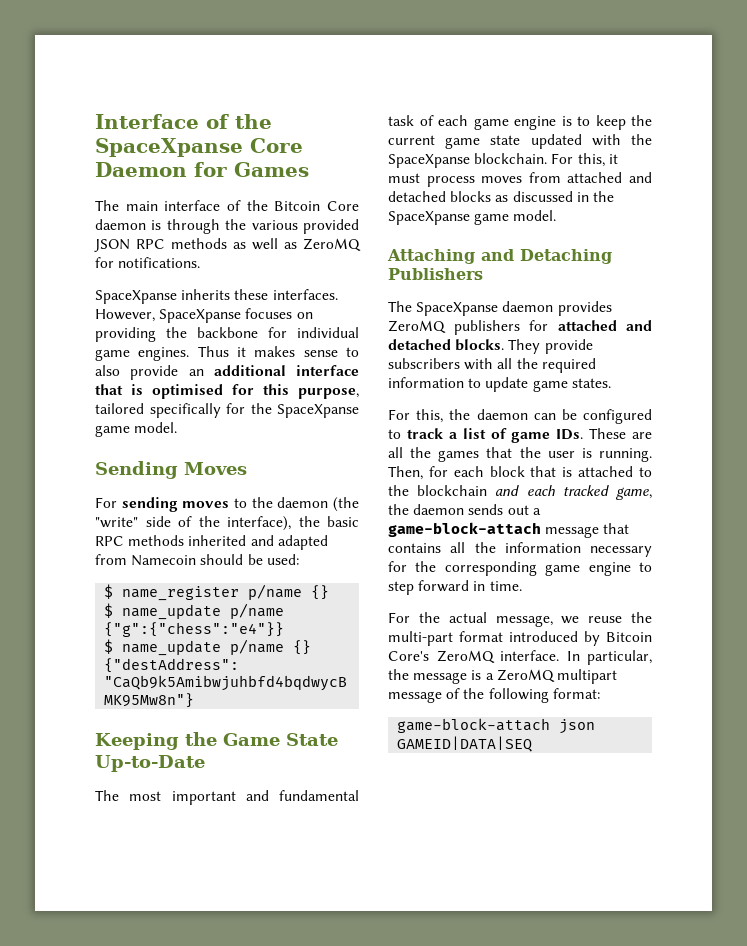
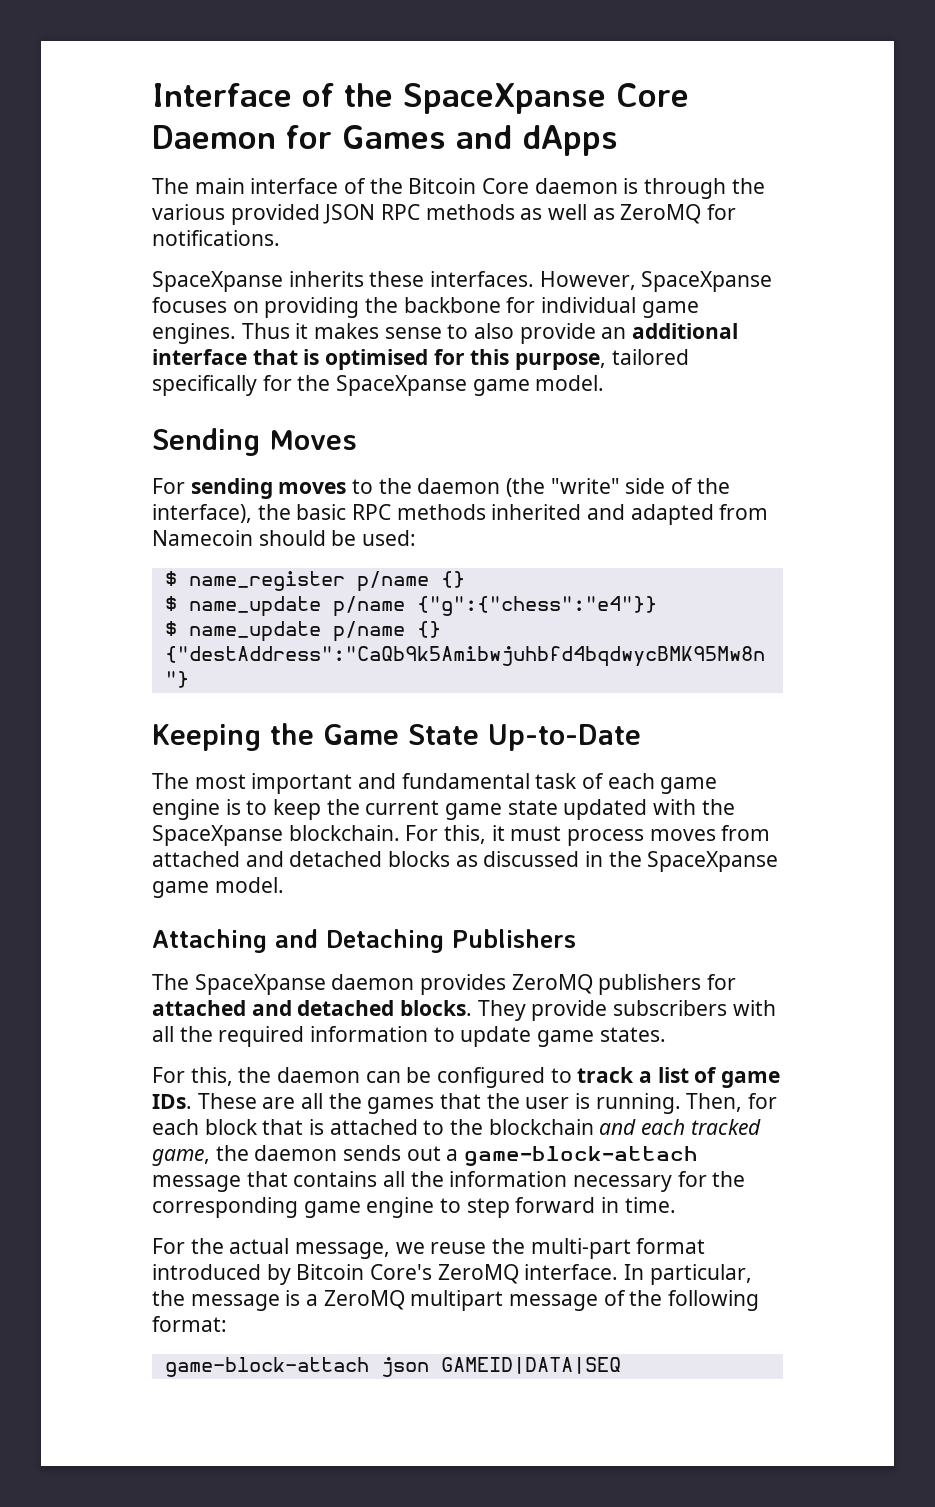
- Interface of the SpaceXpanse Core Daemon for Games
+ Interface of the SpaceXpanse Core Daemon for Games and dApps

